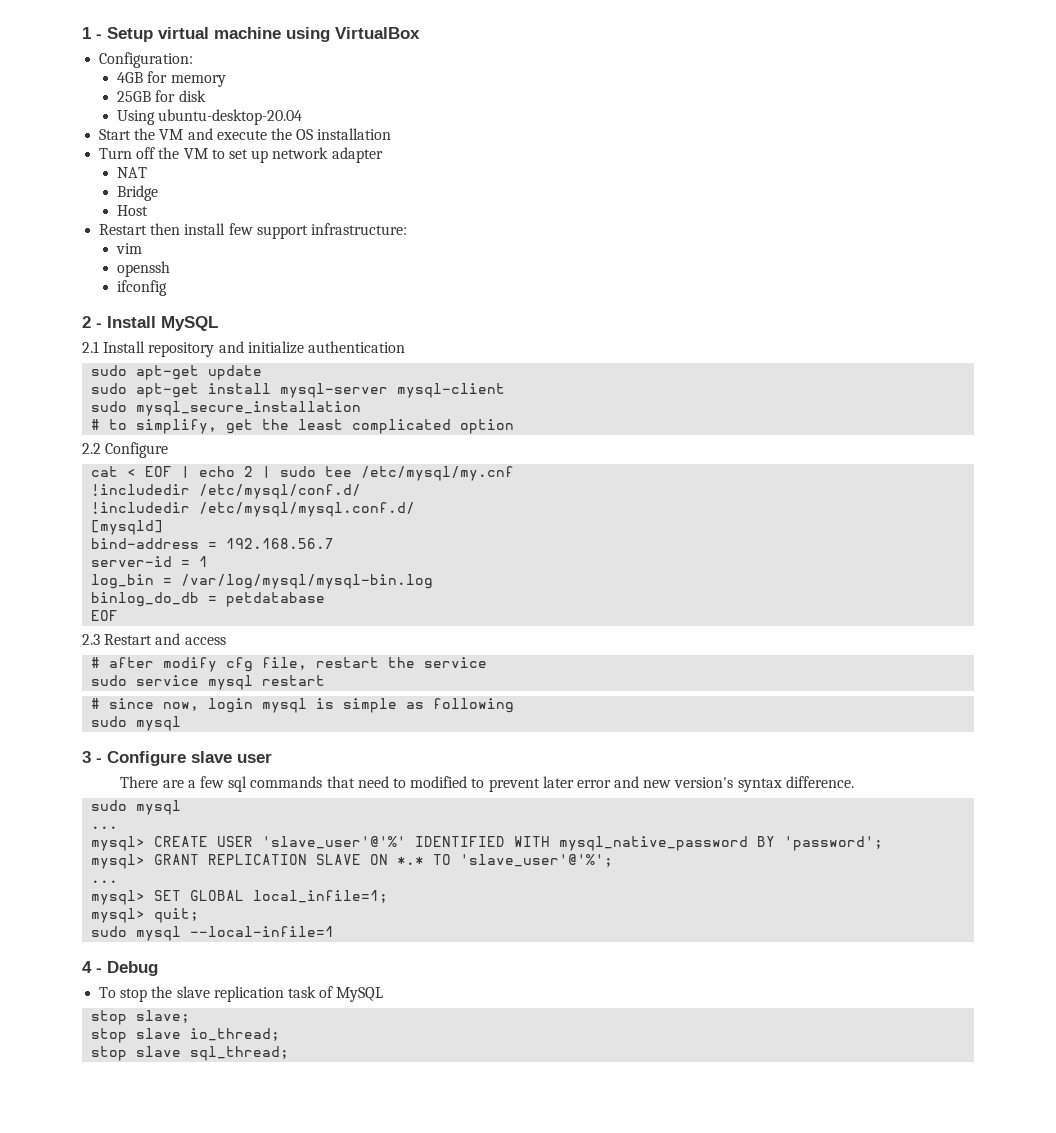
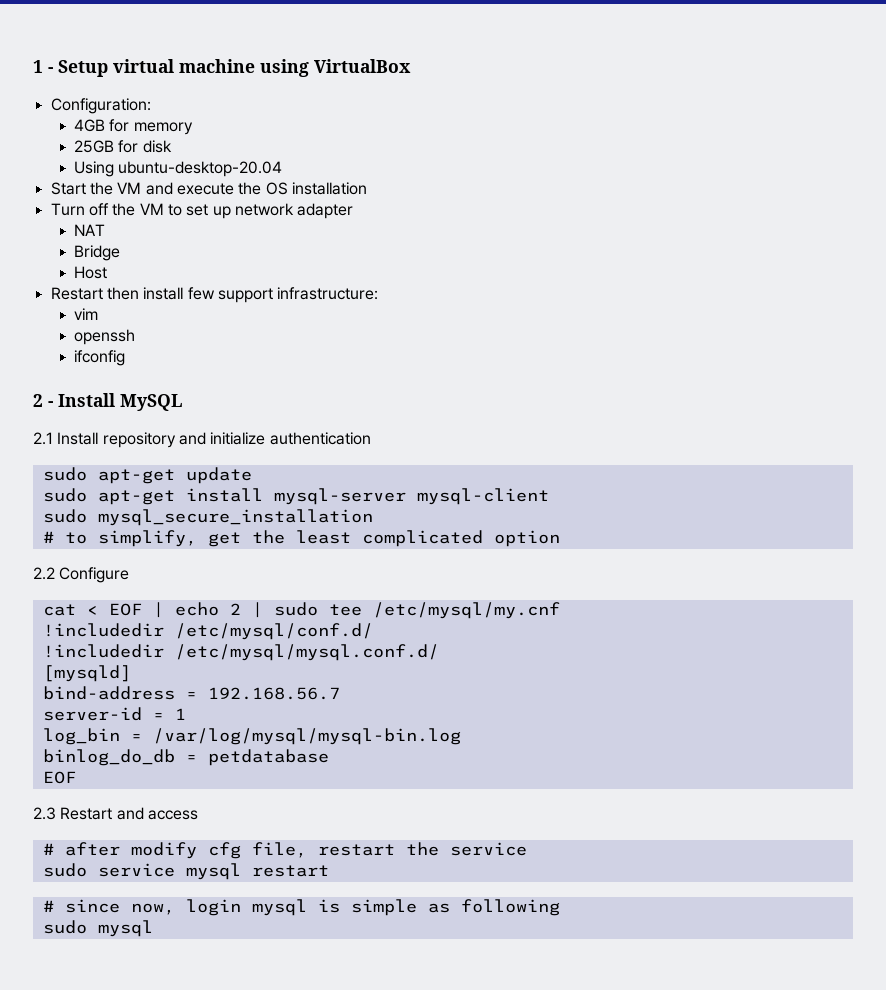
- 3 - Configure slave user
- There are a few sql commands that need to modified to prevent later error and new version's syntax difference.
- sudo mysql
- ...
- mysql> CREATE USER 'slave_user'@'%' IDENTIFIED WITH mysql_native_password BY 'password';
- mysql> GRANT REPLICATION SLAVE ON *.* TO 'slave_user'@'%';
- ...
- mysql> SET GLOBAL local_infile=1;
- mysql> quit;
- sudo mysql --local-infile=1
- 4 - Debug
- To stop the slave replication task of MySQL
- stop slave;
- stop slave io_thread;
- stop slave sql_thread;

